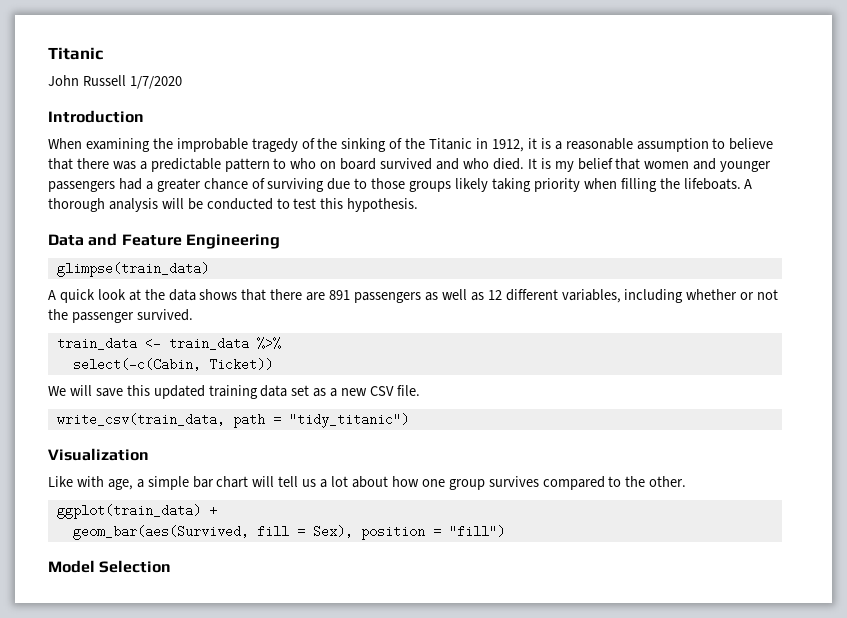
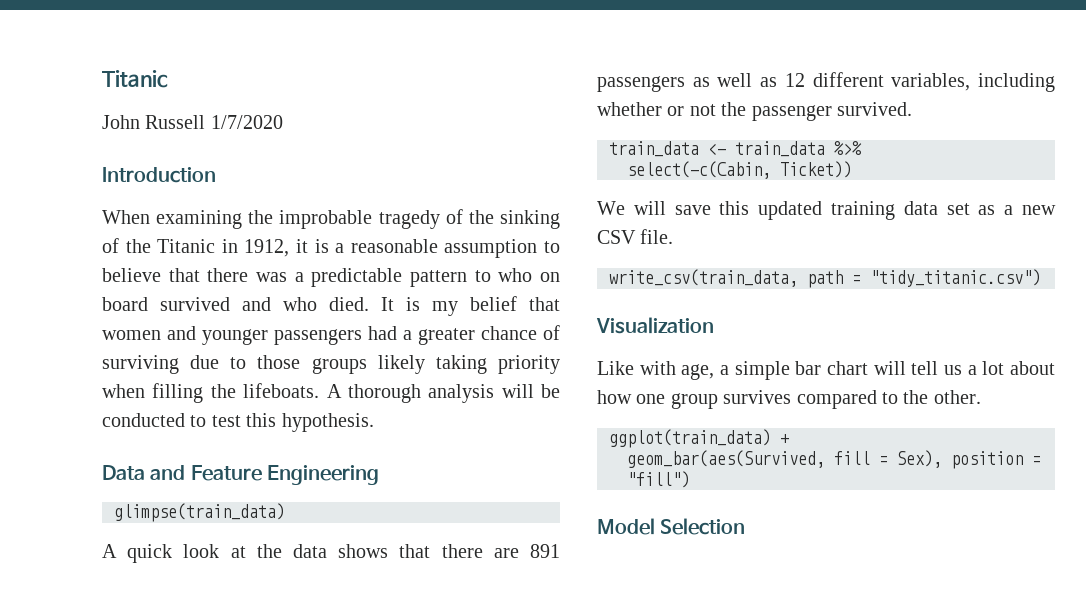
- write_csv(train_data, path = "tidy_titanic")
+ write_csv(train_data, path = "tidy_titanic.csv")

